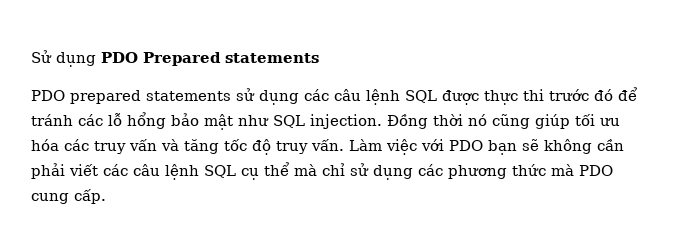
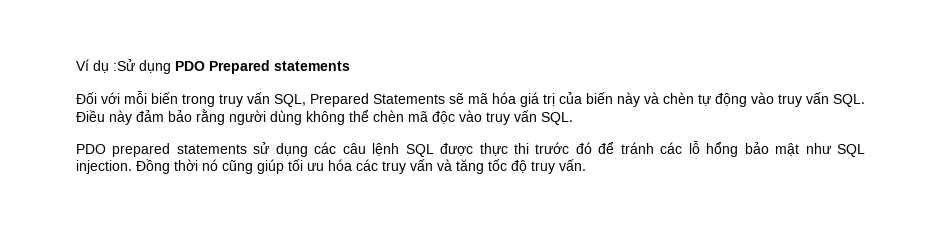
- Sử dụng PDO Prepared statements
+ Ví dụ :Sử dụng PDO Prepared statements
+ Đối với mỗi biến trong truy vấn SQL, Prepared Statements sẽ mã hóa giá trị của biến này và chèn tự động vào truy vấn SQL. Điều này đảm bảo rằng người dùng không thể chèn mã độc vào truy vấn SQL.
- Làm việc với PDO bạn sẽ không cần phải viết các câu lệnh SQL cụ thể mà chỉ sử dụng các phương thức mà PDO cung cấp.

